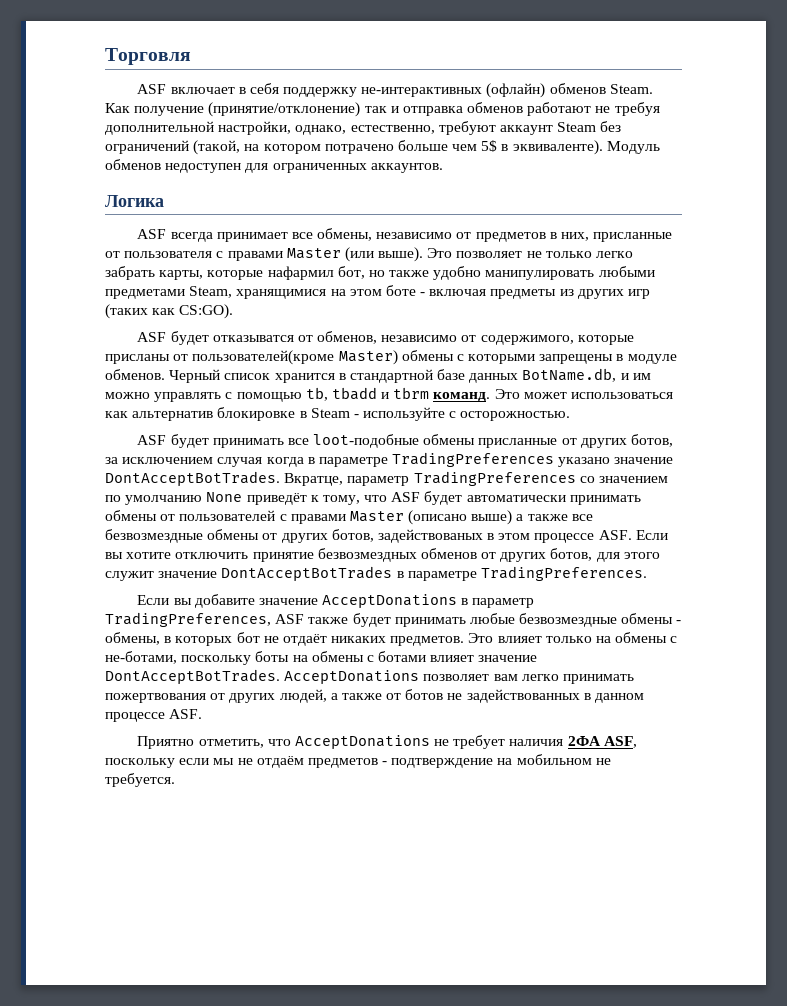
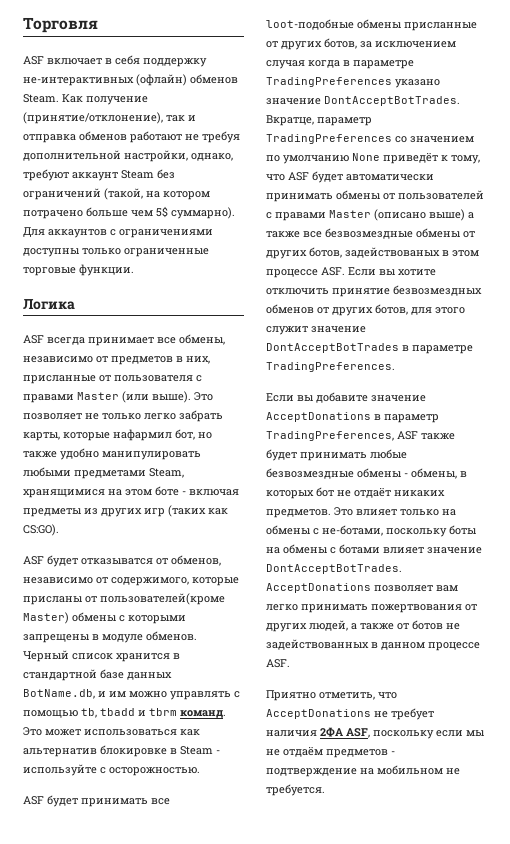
- Как получение (принятие/отклонение) так и отправка обменов работают не требуя дополнительной настройки, однако, естественно, требуют аккаунт Steam без ограничений (такой, на котором потрачено больше чем 5$ в эквиваленте). Модуль обменов недоступен для ограниченных аккаунтов.
+ Как получение (принятие/отклонение), так и отправка обменов работают не требуя дополнительной настройки, однако, требуют аккаунт Steam без ограничений (такой, на котором потрачено больше чем 5$ суммарно). Для аккаунтов с ограничениями доступны только ограниченные торговые функции.

